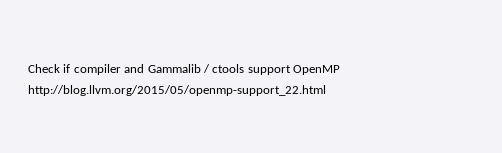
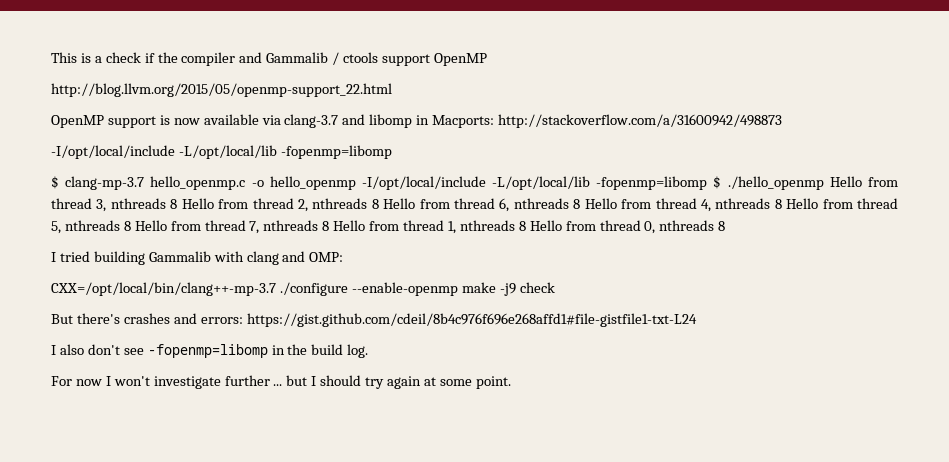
- Check if compiler and Gammalib / ctools support OpenMP
+ This is a check if the compiler and Gammalib / ctools support OpenMP
+ OpenMP support is now available via clang-3.7 and libomp in Macports: http://stackoverflow.com/a/31600942/498873
+ -I/opt/local/include -L/opt/local/lib -fopenmp=libomp
+ $ clang-mp-3.7 hello_openmp.c -o hello_openmp -I/opt/local/include -L/opt/local/lib -fopenmp=libomp $ ./hello_openmp Hello from thread 3, nthreads 8 Hello from thread 2, nthreads 8 Hello from thread 6, nthreads 8 Hello from thread 4, nthreads 8 Hello from thread 5, nthreads 8 Hello from thread 7, nthreads 8 Hello from thread 1, nthreads 8 Hello from thread 0, nthreads 8
+ I tried building Gammalib with clang and OMP:
+ CXX=/opt/local/bin/clang++-mp-3.7 ./configure --enable-openmp make -j9 check
+ But there's crashes and errors: https://gist.github.com/cdeil/8b4c976f696e268affd1#file-gistfile1-txt-L24
+ I also don't see -fopenmp=libomp in the build log.
+ For now I won't investigate further ... but I should try again at some point.

